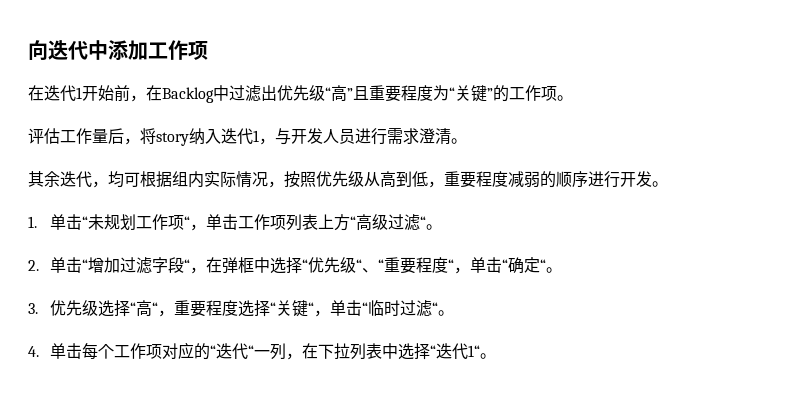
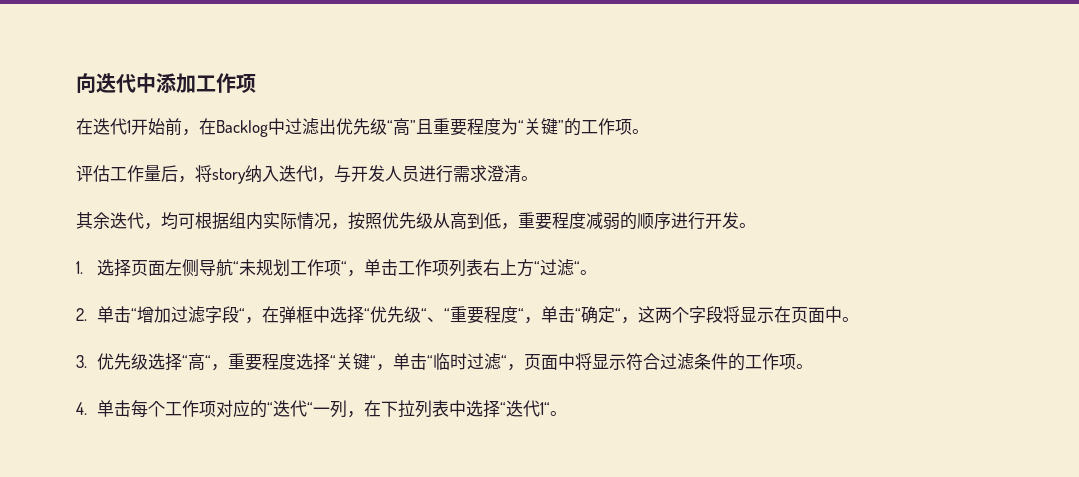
- 1.单击“未规划工作项“，单击工作项列表上方“高级过滤“。
+ 1.选择页面左侧导航“未规划工作项“，单击工作项列表右上方“过滤“。
- 2.单击“增加过滤字段“，在弹框中选择“优先级“、“重要程度“，单击“确定“。
+ 2.单击“增加过滤字段“，在弹框中选择“优先级“、“重要程度“，单击“确定“，这两个字段将显示在页面中。
- 3.优先级选择“高“，重要程度选择“关键“，单击“临时过滤“。
+ 3.优先级选择“高“，重要程度选择“关键“，单击“临时过滤“，页面中将显示符合过滤条件的工作项。

